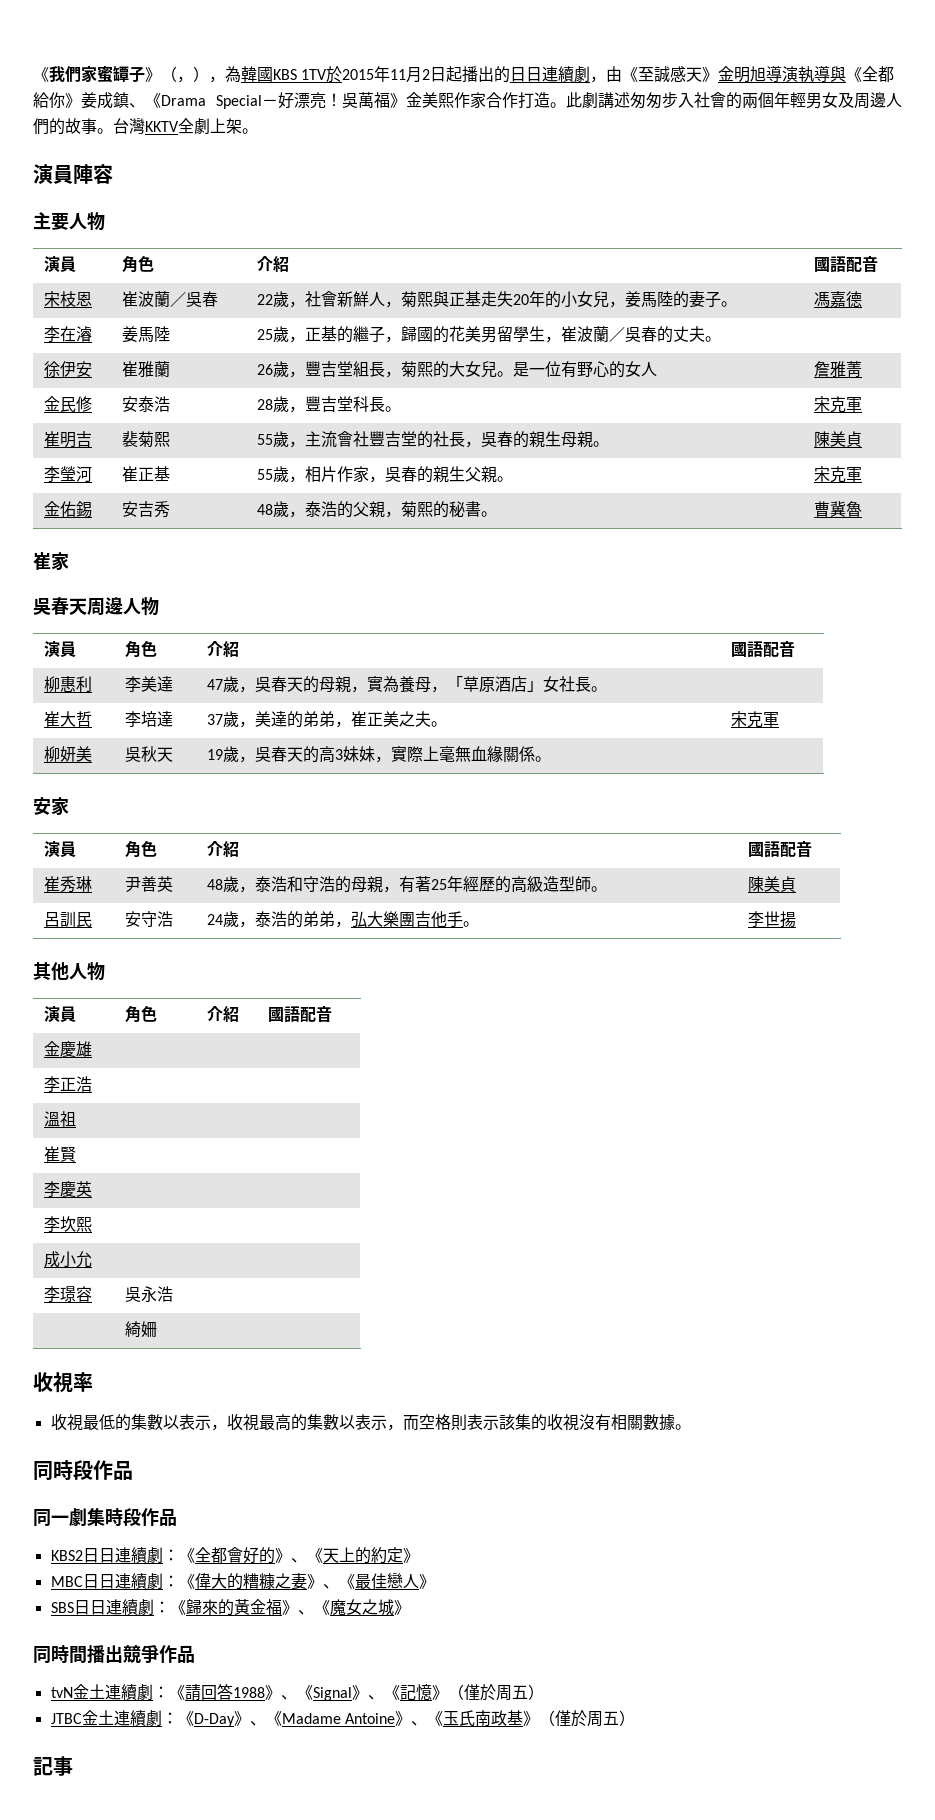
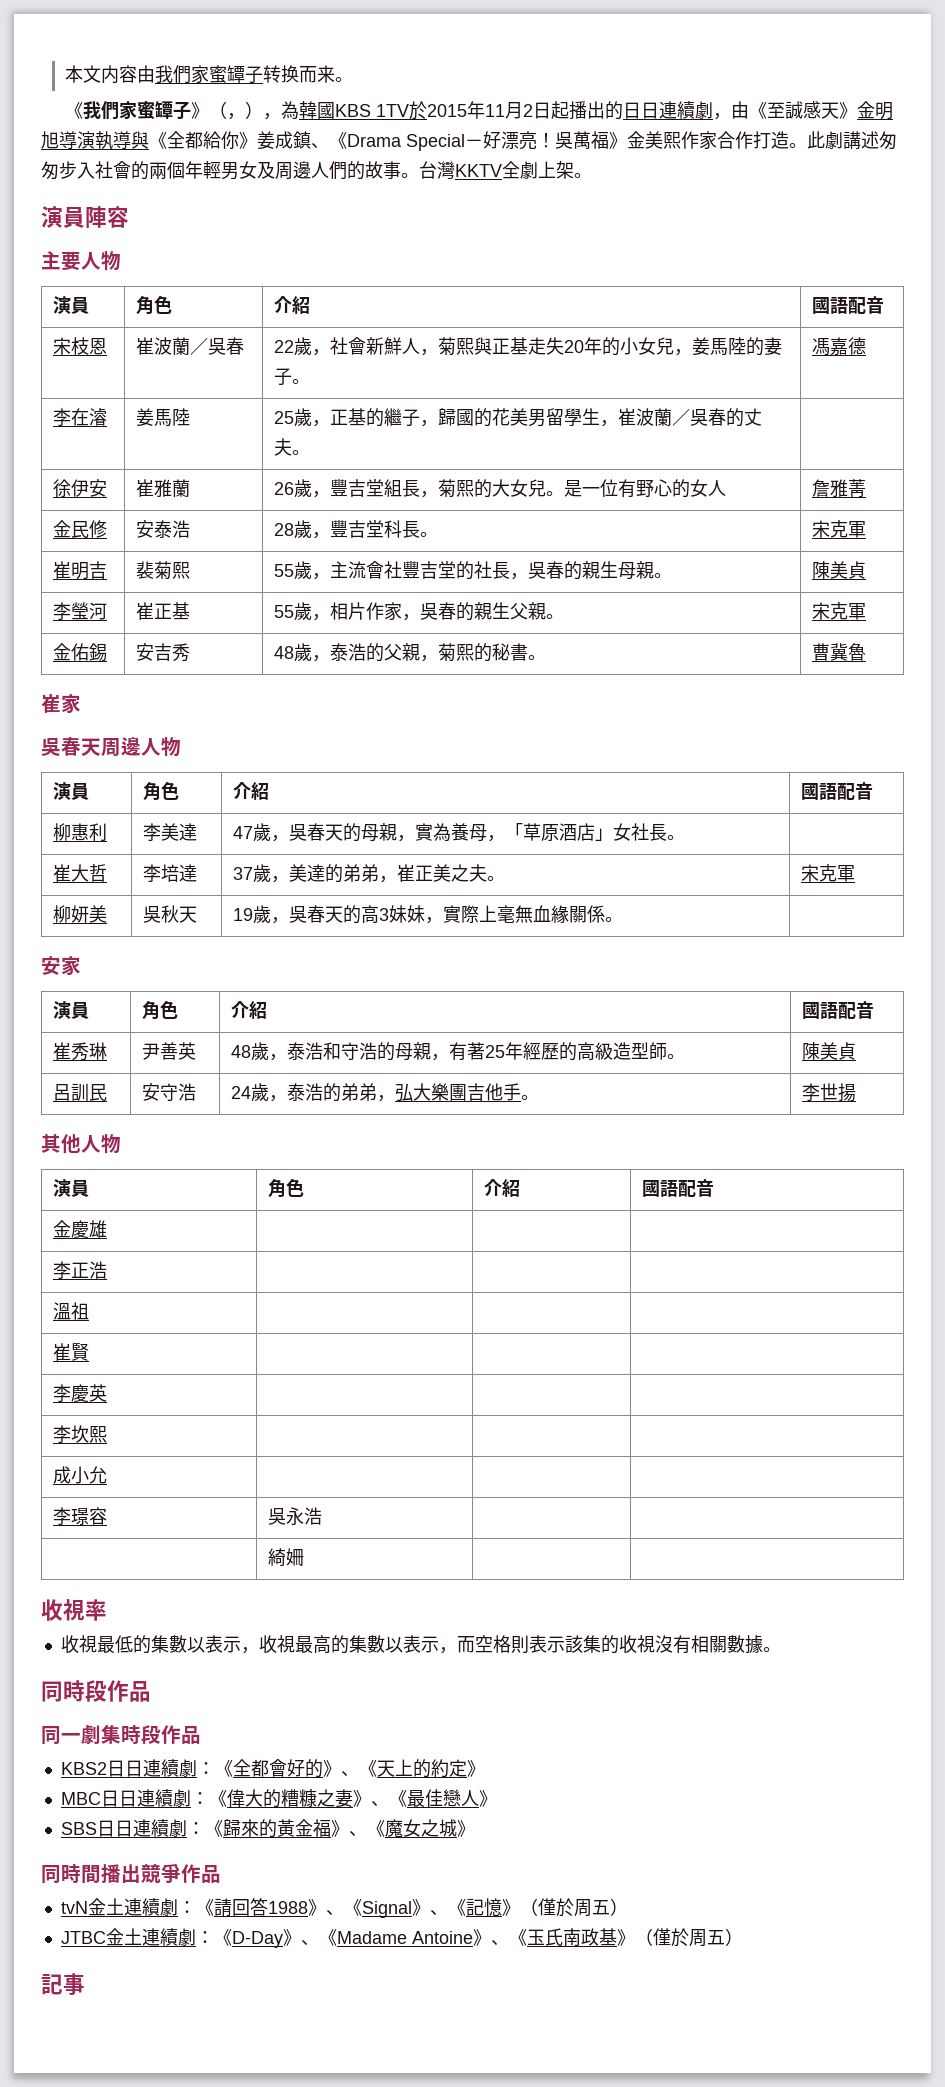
+ 本文内容由我們家蜜罈子转换而来。

